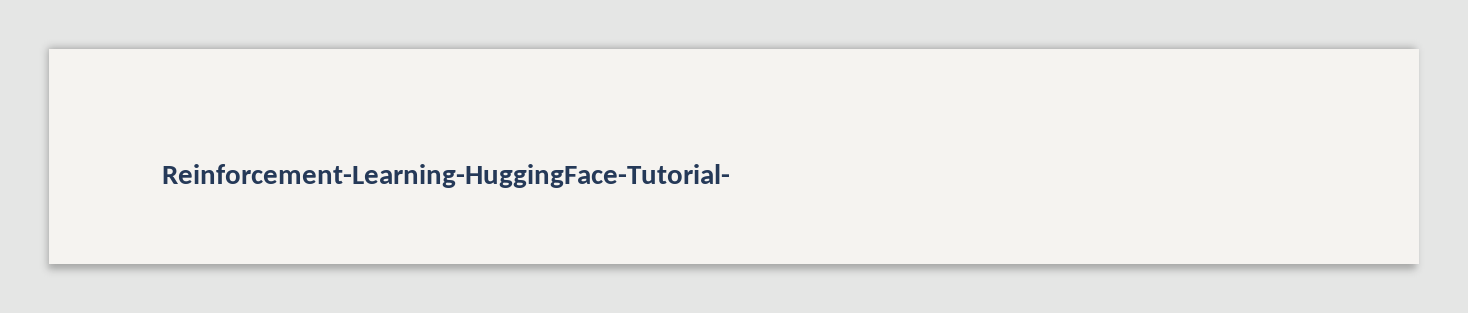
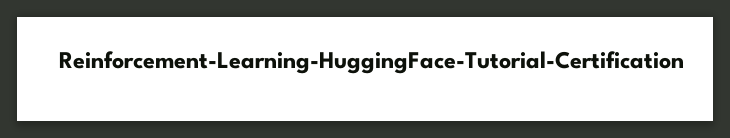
- Reinforcement-Learning-HuggingFace-Tutorial-
+ Reinforcement-Learning-HuggingFace-Tutorial-Certification

